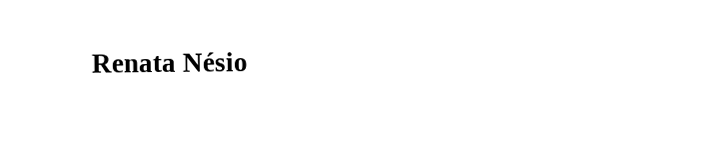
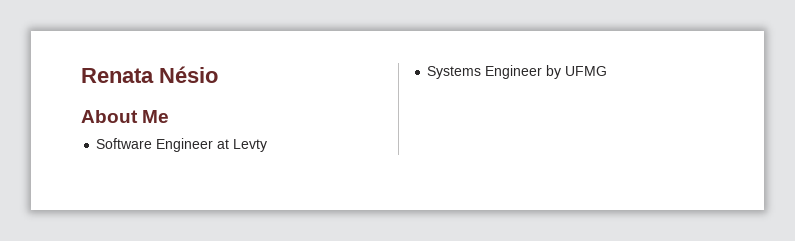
+ About Me
+ Software Engineer at Levty
+ Systems Engineer by UFMG

